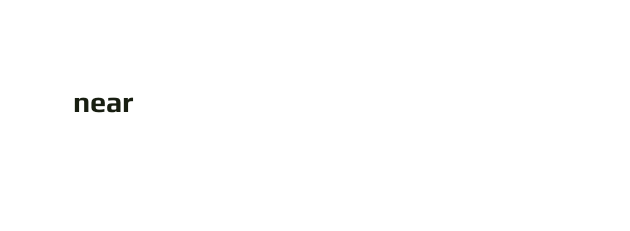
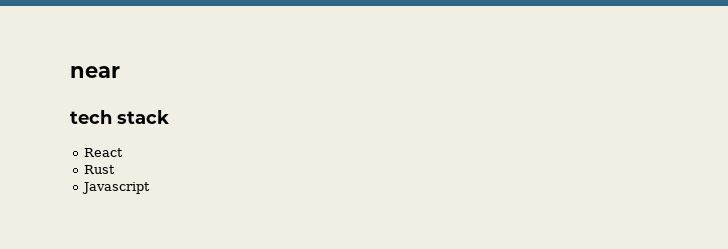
+ tech stack
+ React
+ Rust
+ Javascript

